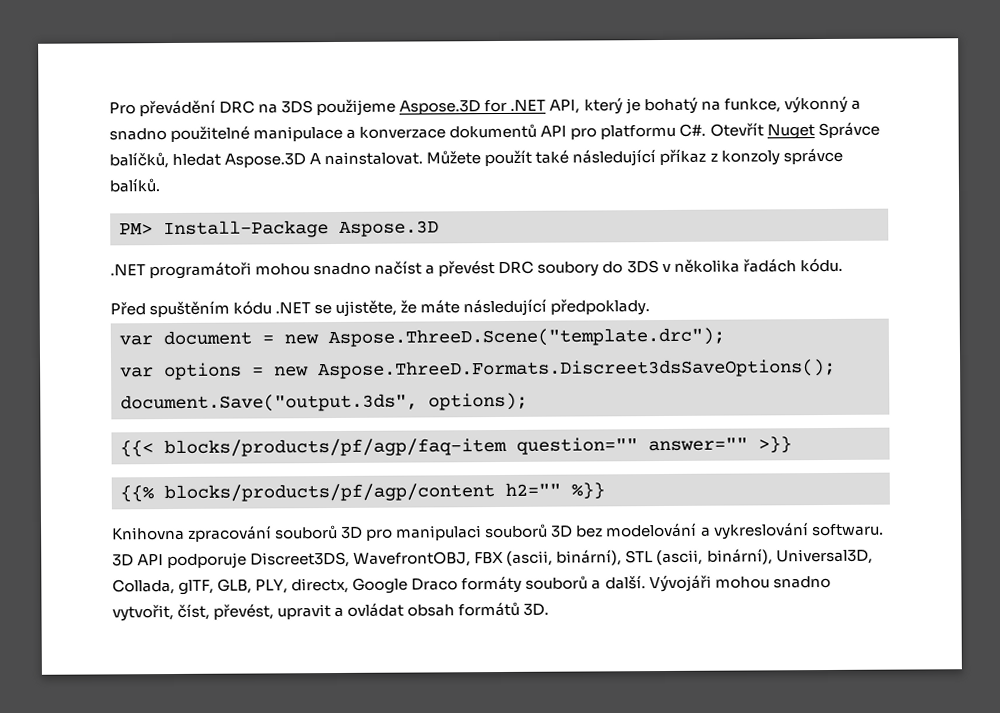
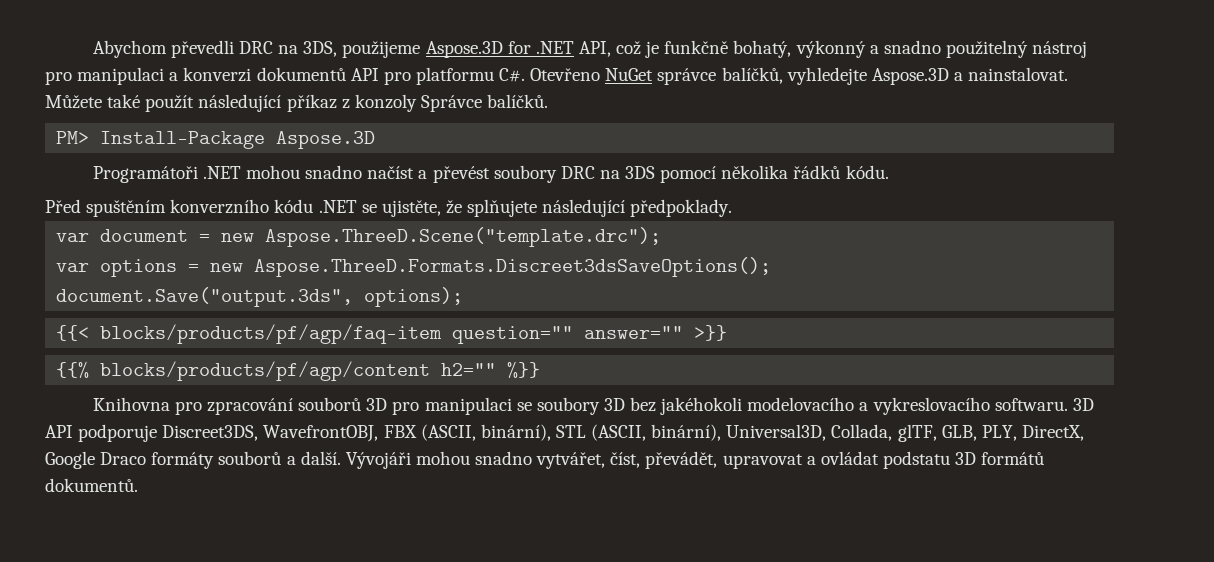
- Pro převádění DRC na 3DS použijeme Aspose.3D for .NET API, který je bohatý na funkce, výkonný a snadno použitelné manipulace a konverzace dokumentů API pro platformu C#. Otevřít Nuget Správce balíčků, hledat Aspose.3D A nainstalovat. Můžete použít také následující příkaz z konzoly správce balíků.
+ Abychom převedli DRC na 3DS, použijeme Aspose.3D for .NET API, což je funkčně bohatý, výkonný a snadno použitelný nástroj pro manipulaci a konverzi dokumentů API pro platformu C#. Otevřeno NuGet správce balíčků, vyhledejte Aspose.3D a nainstalovat. Můžete také použít následující příkaz z konzoly Správce balíčků.
- .NET programátoři mohou snadno načíst a převést DRC soubory do 3DS v několika řadách kódu.
+ Programátoři .NET mohou snadno načíst a převést soubory DRC na 3DS pomocí několika řádků kódu.
- Před spuštěním kódu .NET se ujistěte, že máte následující předpoklady.
+ Před spuštěním konverzního kódu .NET se ujistěte, že splňujete následující předpoklady.
- Knihovna zpracování souborů 3D pro manipulaci souborů 3D bez modelování a vykreslování softwaru.
+ Knihovna pro zpracování souborů 3D pro manipulaci se soubory 3D bez jakéhokoli modelovacího a vykreslovacího softwaru.
- 3D API podporuje Discreet3DS, WavefrontOBJ, FBX (ascii, binární), STL (ascii, binární), Universal3D, Collada, glTF, GLB, PLY, directx, Google Draco formáty souborů a další.
+ 3D API podporuje Discreet3DS, WavefrontOBJ, FBX (ASCII, binární), STL (ASCII, binární), Universal3D, Collada, glTF, GLB, PLY, DirectX, Google Draco formáty souborů a další.
- Vývojáři mohou snadno vytvořit, číst, převést, upravit a ovládat obsah formátů 3D.
+ Vývojáři mohou snadno vytvářet, číst, převádět, upravovat a ovládat podstatu 3D formátů dokumentů.

